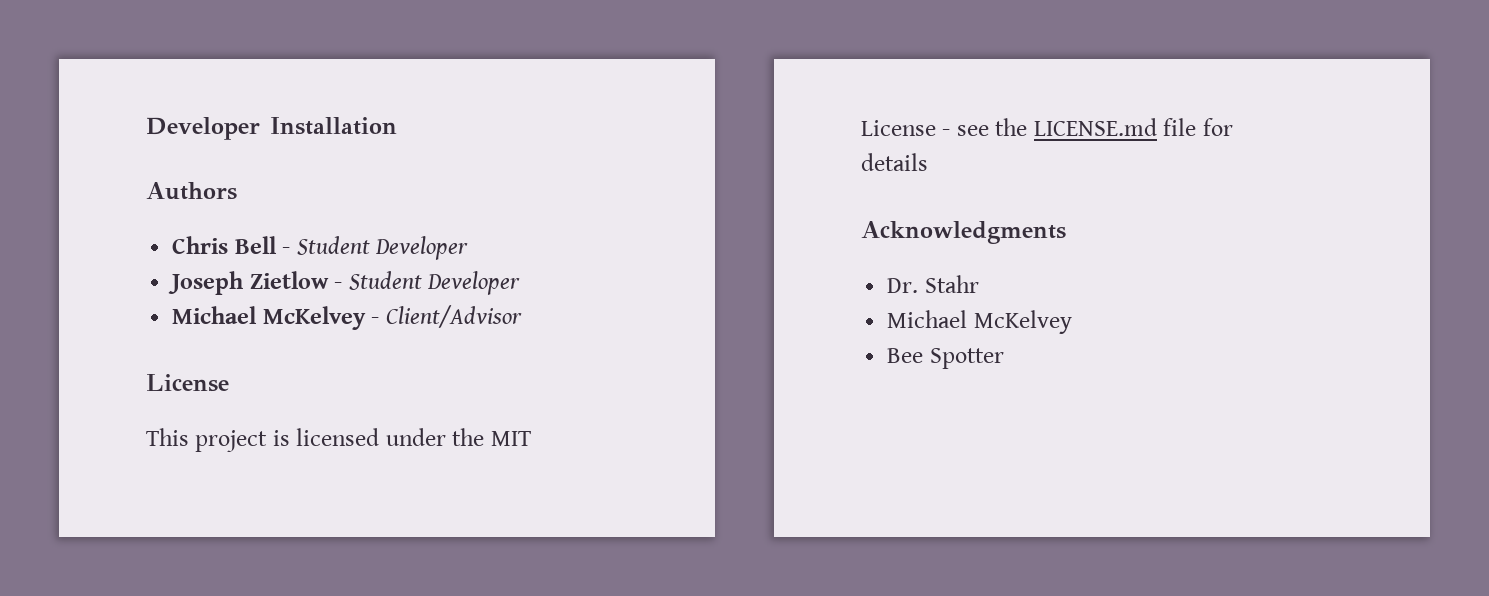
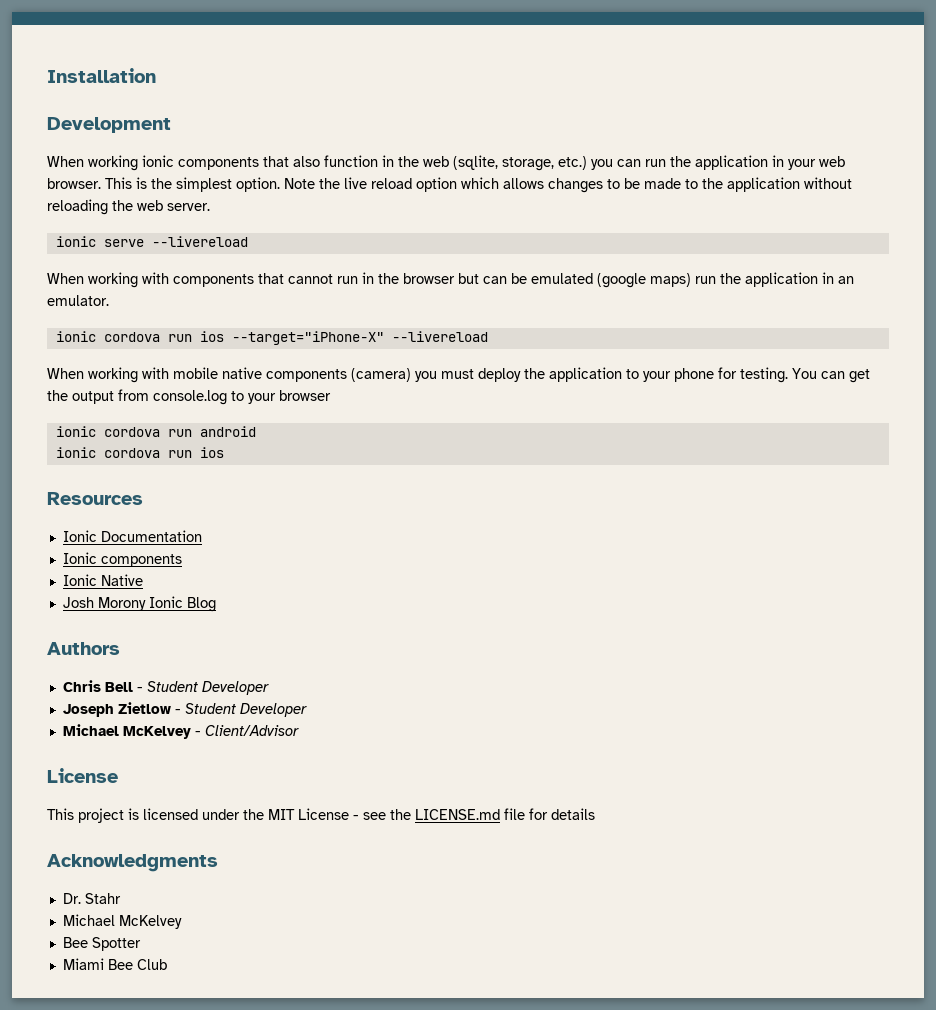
- Developer Installation
+ Installation
+ Development
+ When working ionic components that also function in the web (sqlite, storage, etc.) you can run the application in your web browser. This is the simplest option. Note the live reload option which allows changes to be made to the application without reloading the web server.
+ ionic serve --livereload
+ When working with components that cannot run in the browser but can be emulated (google maps) run the application in an emulator.
+ ionic cordova run ios --target="iPhone-X" --livereload
+ When working with mobile native components (camera) you must deploy the application to your phone for testing. You can get the output from console.log to your browser
+ ionic cordova run android
+ ionic cordova run ios
+ Resources
+ Ionic Documentation
+ Ionic components
+ Ionic Native
+ Josh Morony Ionic Blog
+ Miami Bee Club

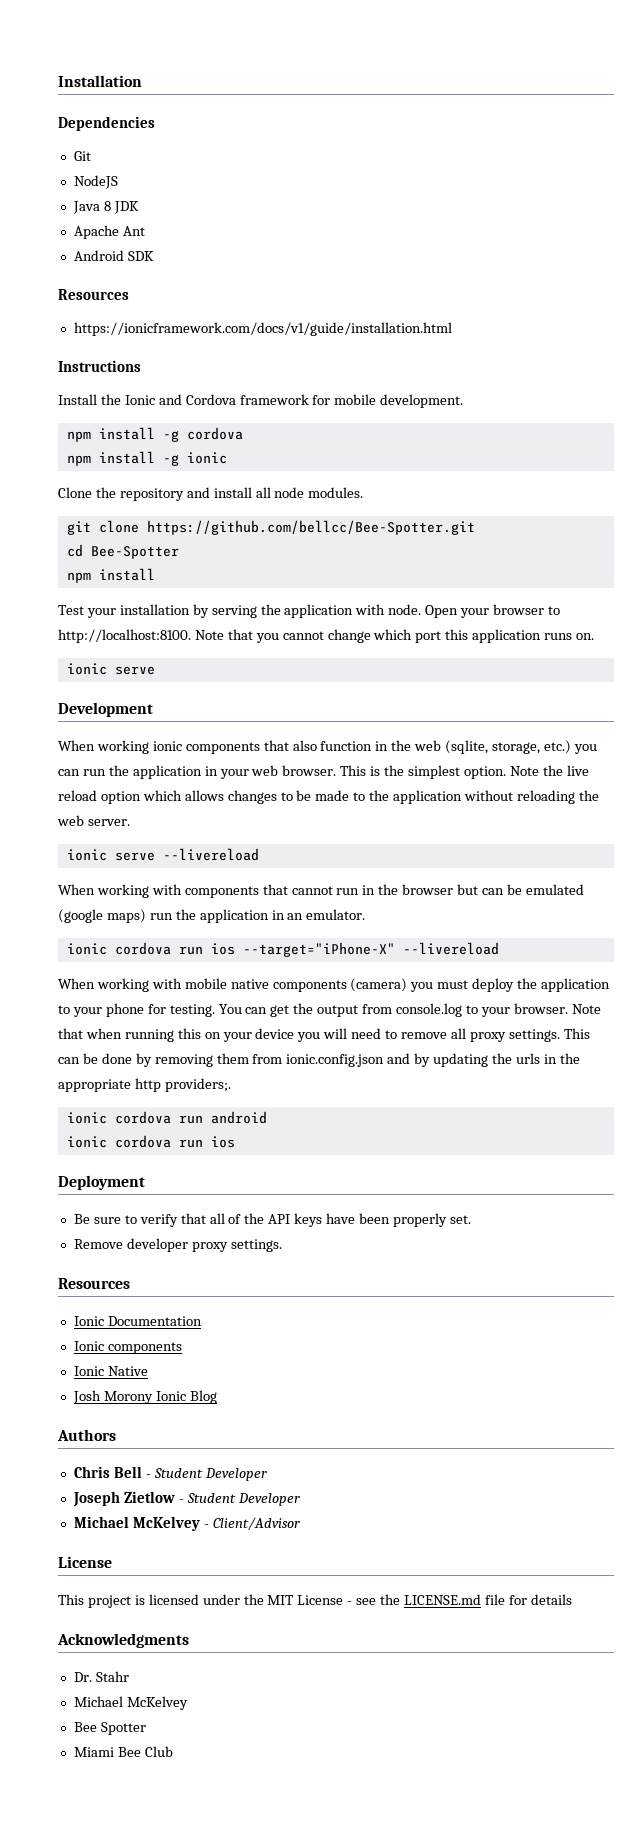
+ Dependencies
+ Git
+ NodeJS
+ Java 8 JDK
+ Apache Ant
+ Android SDK
+ Resources
+ https://ionicframework.com/docs/v1/guide/installation.html
+ Instructions
+ Install the Ionic and Cordova framework for mobile development.
+ npm install -g cordova
+ npm install -g ionic
+ Clone the repository and install all node modules.
+ git clone https://github.com/bellcc/Bee-Spotter.git
+ cd Bee-Spotter
+ npm install
+ Test your installation by serving the application with node. Open your browser to http://localhost:8100. Note that you cannot change which port this application runs on.
+ ionic serve
- You can get the output from console.log to your browser
+ You can get the output from console.log to your browser. Note that when running this on your device you will need to remove all proxy settings. This can be done by removing them from ionic.config.json and by updating the urls in the appropriate http providers;.
+ Deployment
+ Be sure to verify that all of the API keys have been properly set.
+ Remove developer proxy settings.

